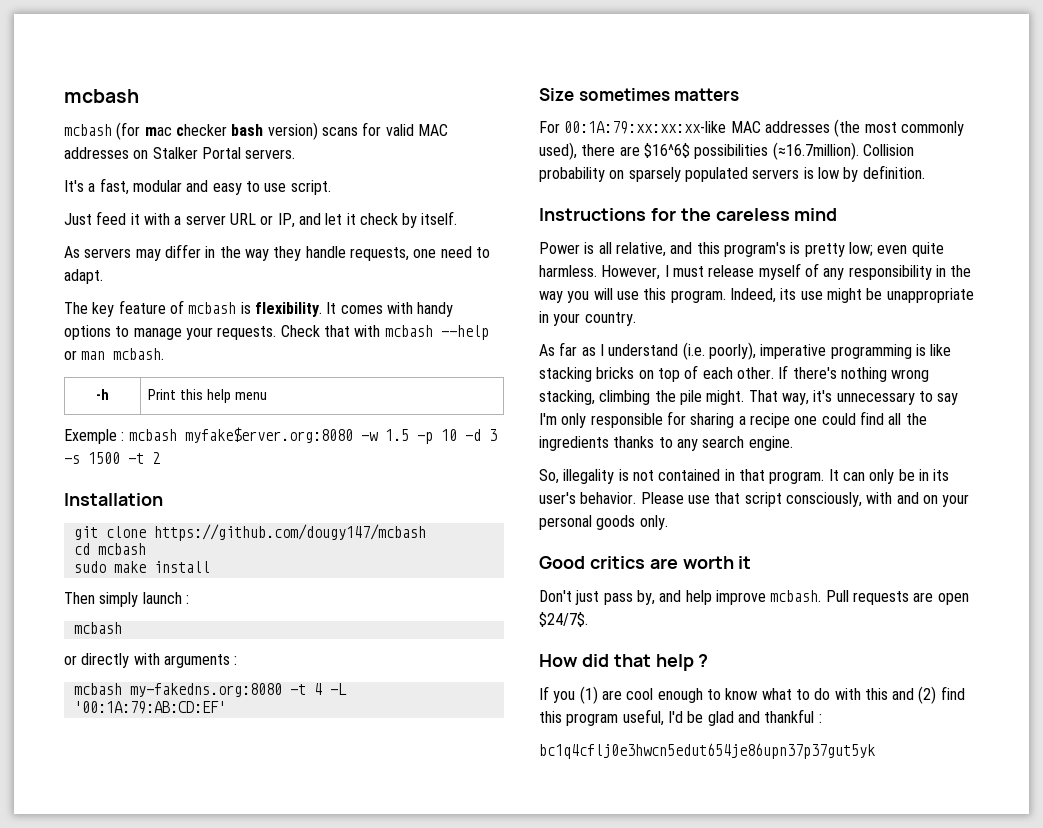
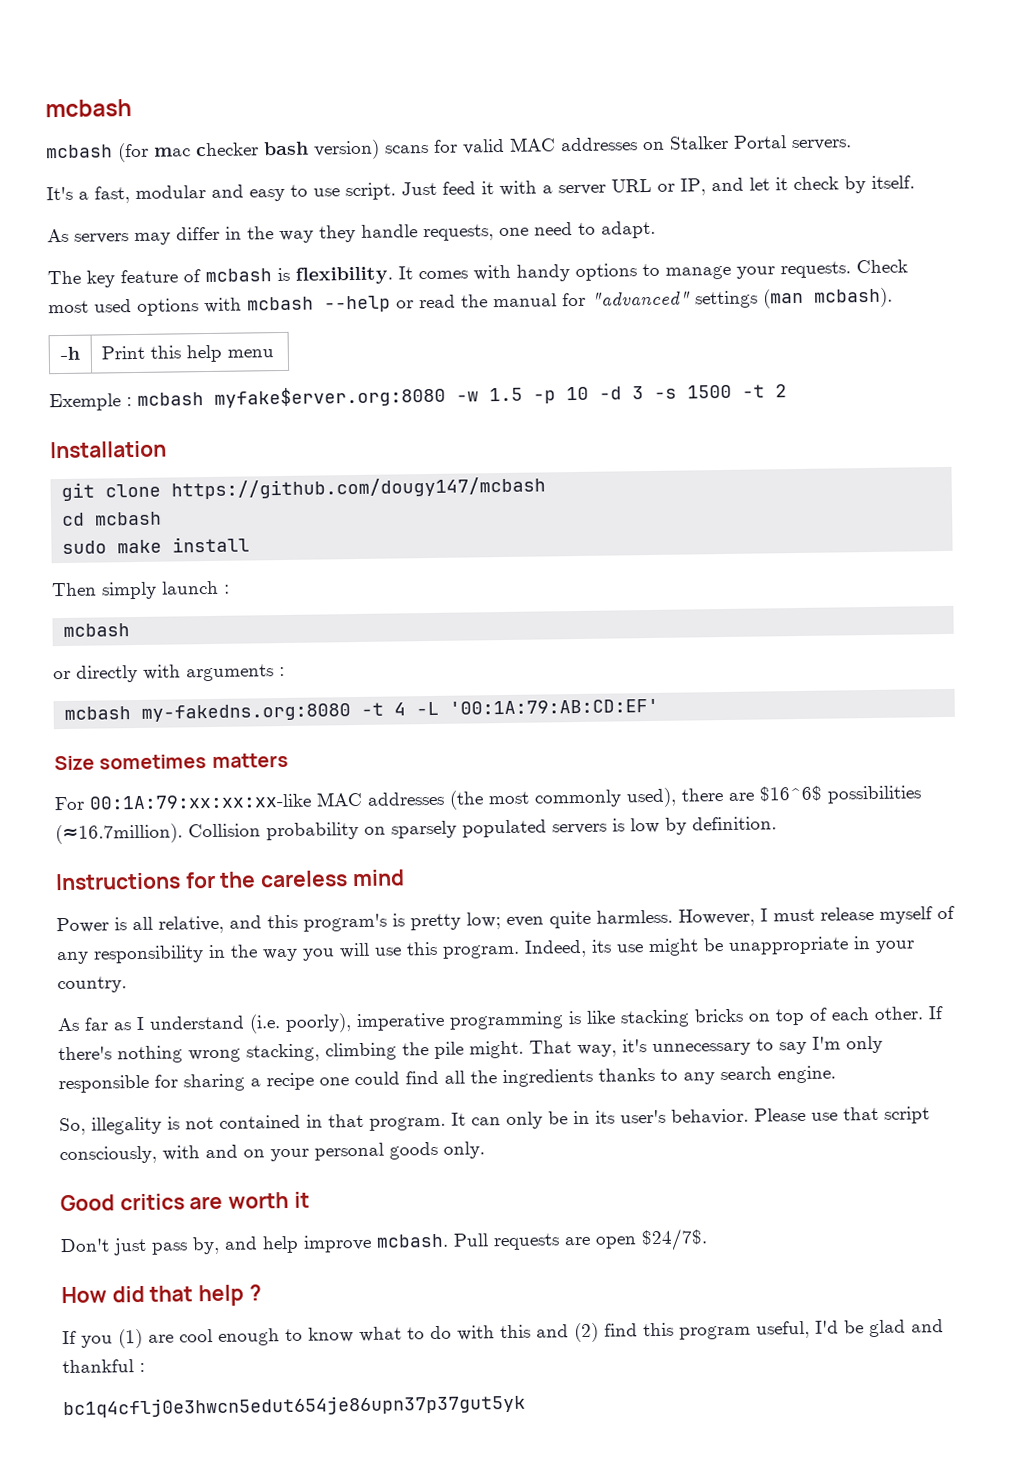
- It's a fast, modular and easy to use script.
- Just feed it with a server URL or IP, and let it check by itself.
+ It's a fast, modular and easy to use script. Just feed it with a server URL or IP, and let it check by itself.
- Check that with mcbash --help or man mcbash.
+ Check most used options with mcbash --help or read the manual for "advanced" settings (man mcbash).

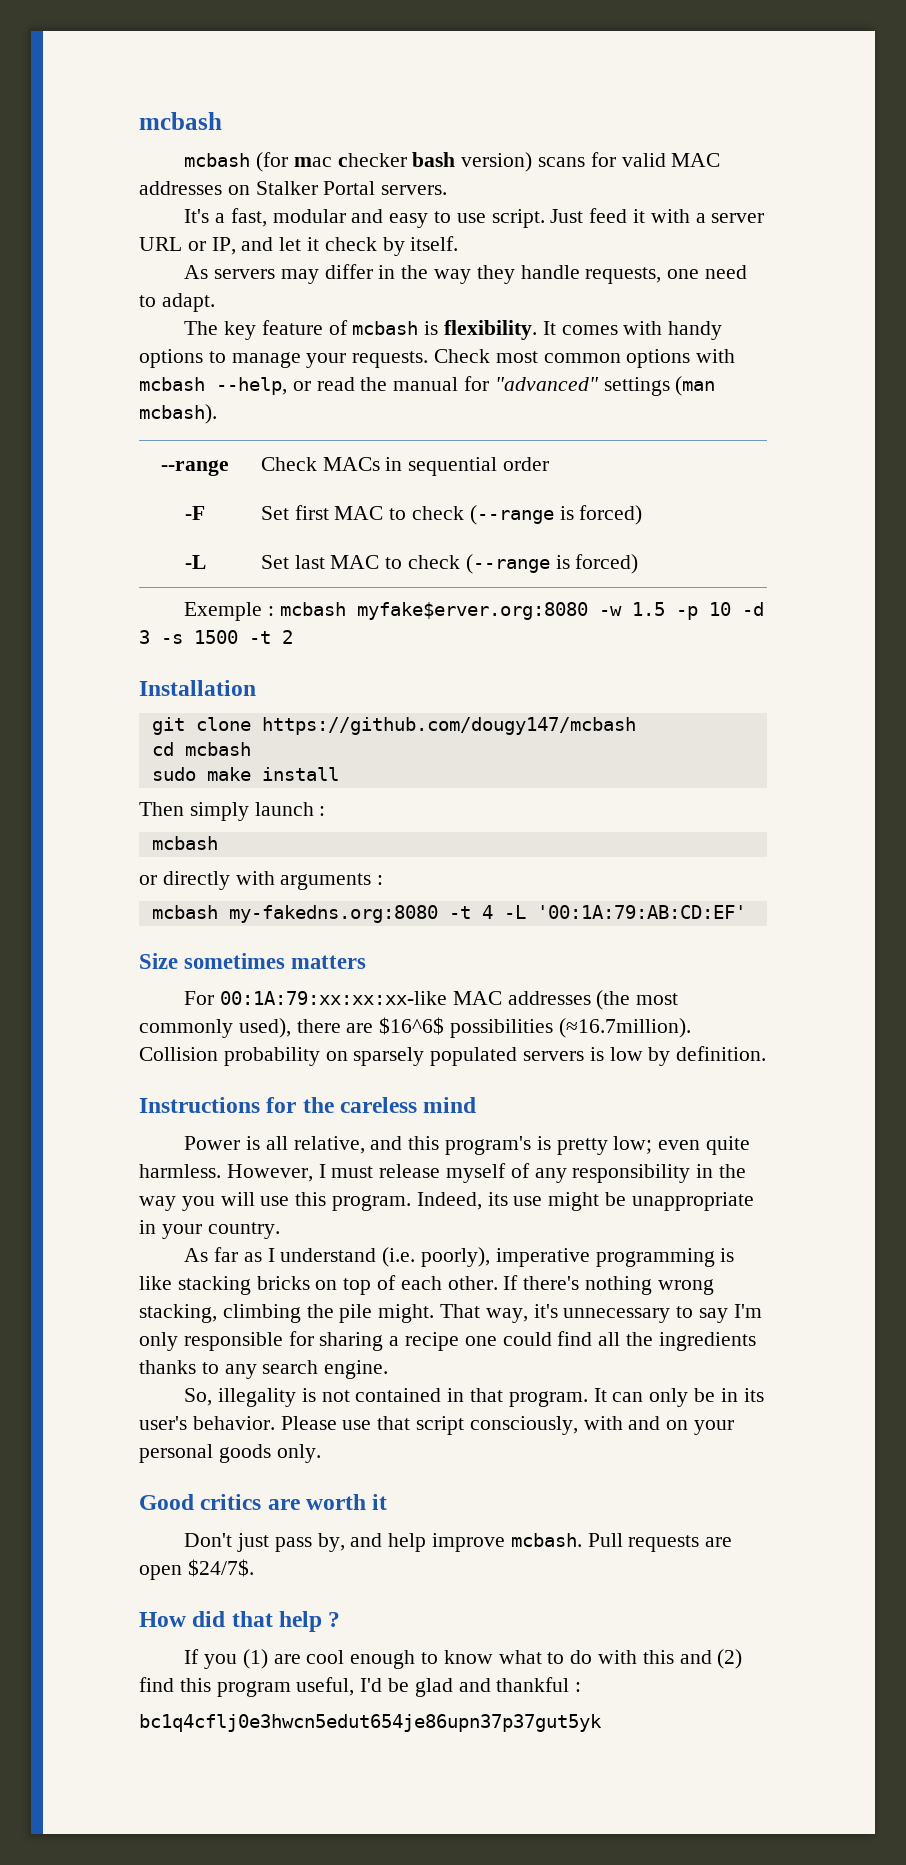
- Check most used options with mcbash --help or read the manual for "advanced" settings (man mcbash).
+ Check most common options with mcbash --help, or read the manual for "advanced" settings (man mcbash).
- -h | Print this help menu
+ --range | Check MACs in sequential order
+ -F | Set first MAC to check (--range is forced)
+ -L | Set last MAC to check (--range is forced)

